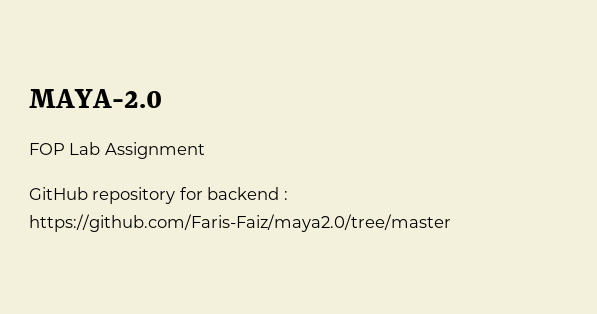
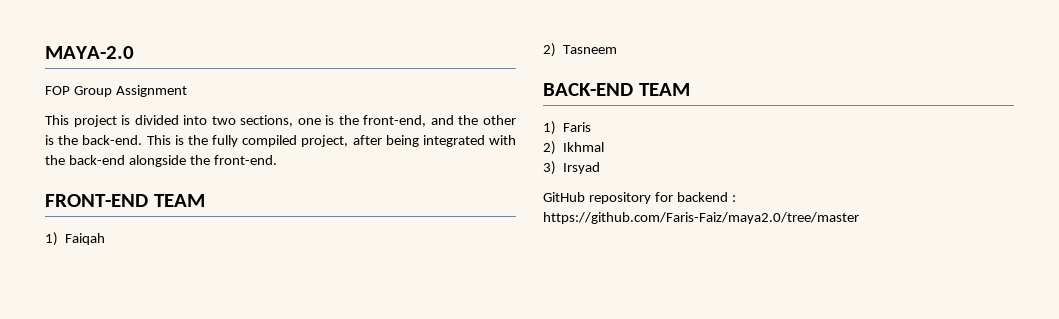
- FOP Lab Assignment
+ FOP Group Assignment
+ This project is divided into two sections, one is the front-end, and the other is the back-end. This is the fully compiled project, after being integrated with the back-end alongside the front-end.
+ FRONT-END TEAM
+ 1) Faiqah
+ 2) Tasneem
+ BACK-END TEAM
+ 1) Faris
+ 2) Ikhmal
+ 3) Irsyad

